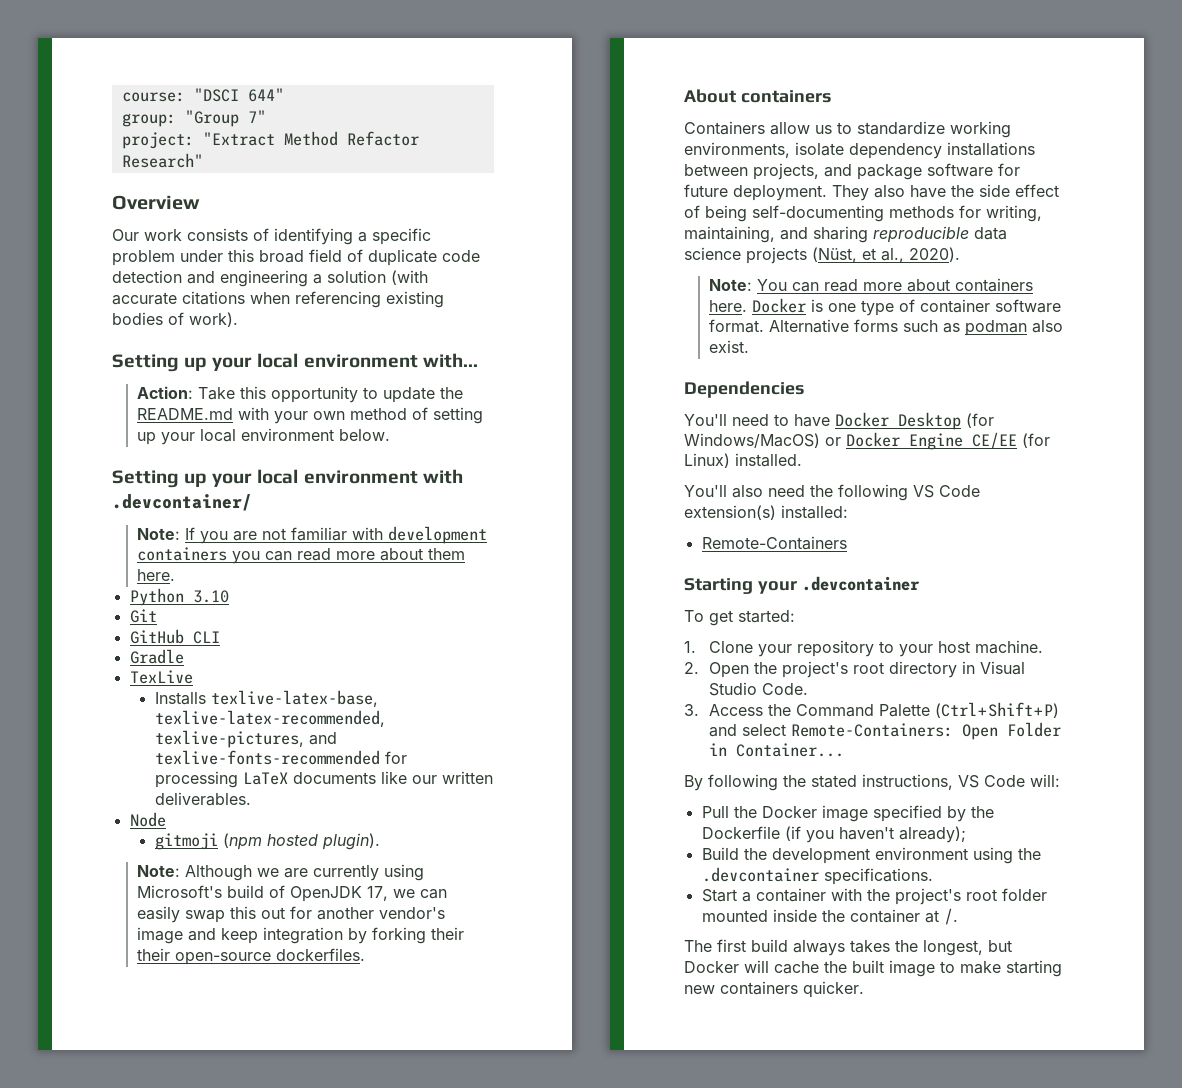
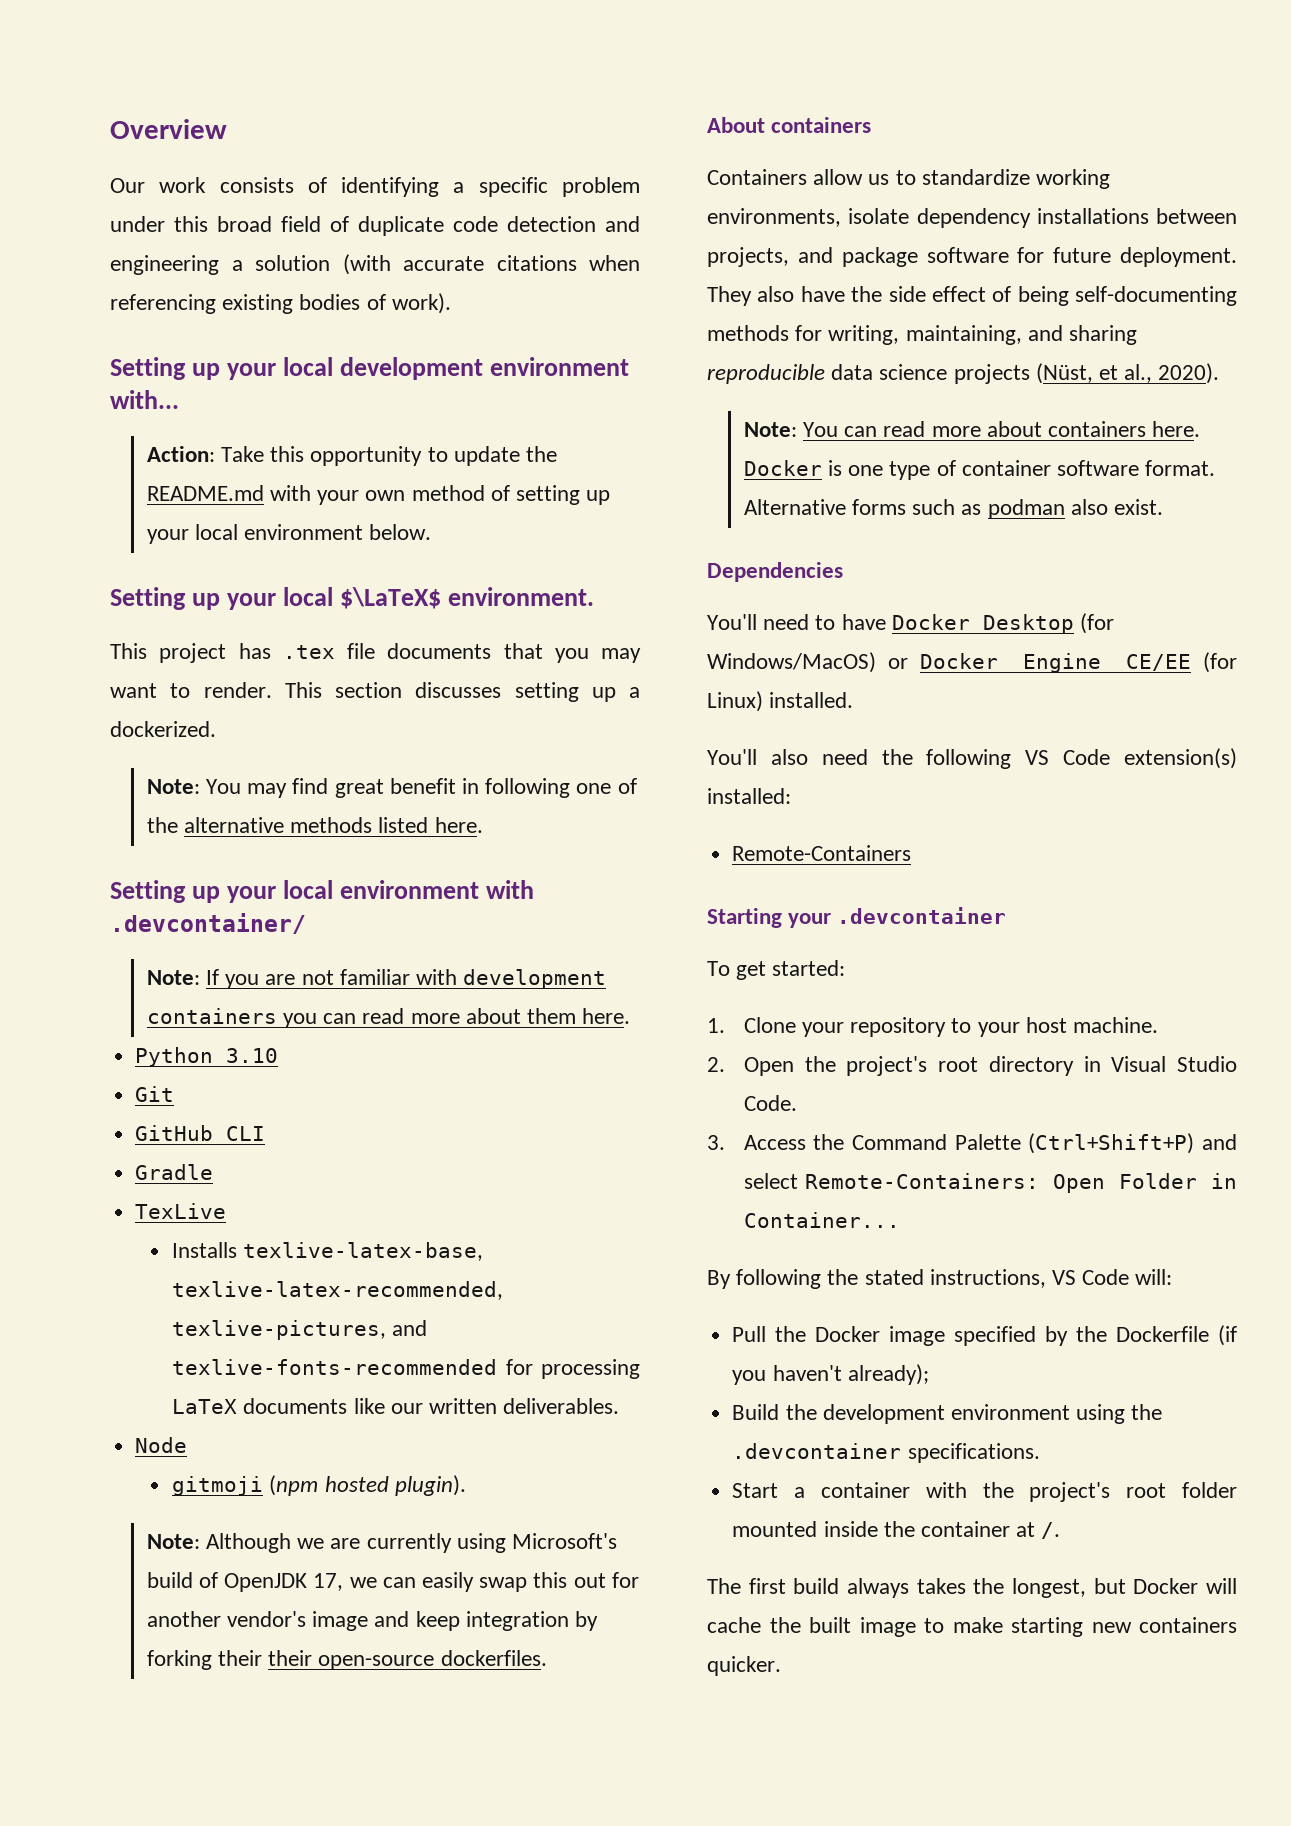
- course: "DSCI 644"
- group: "Group 7"
- project: "Extract Method Refactor Research"
- Setting up your local environment with...
+ Setting up your local development environment with...
+ Setting up your local $\LaTeX$ environment.
+ This project has .tex file documents that you may want to render. This section discusses setting up a dockerized.
+ Note: You may find great benefit in following one of the alternative methods listed here.

